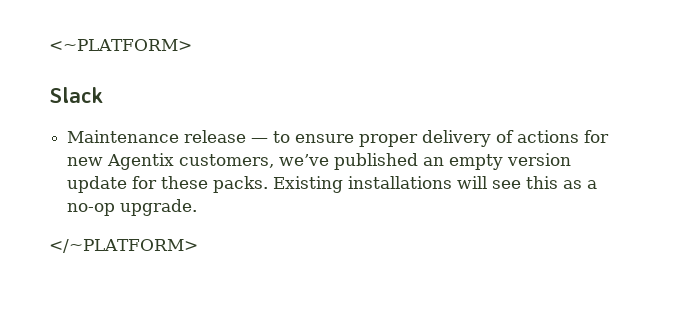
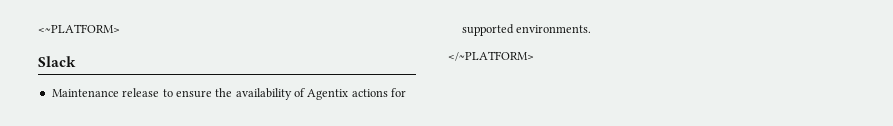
- Maintenance release — to ensure proper delivery of actions for new Agentix customers, we’ve published an empty version update for these packs. Existing installations will see this as a no-op upgrade.
+ Maintenance release to ensure the availability of Agentix actions for supported environments.

